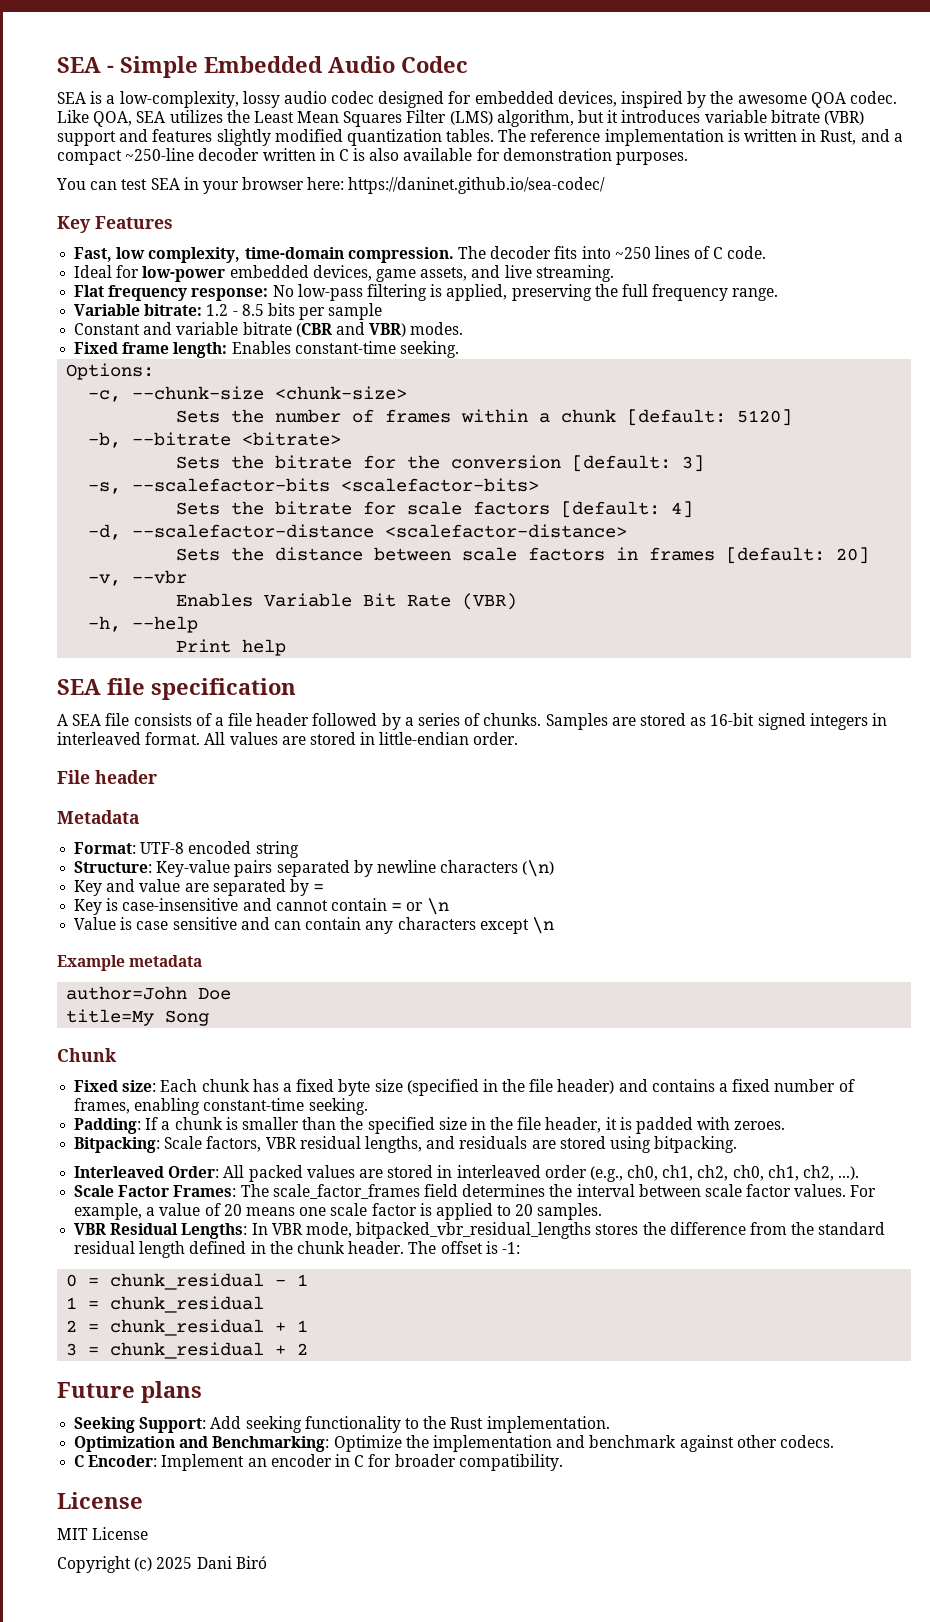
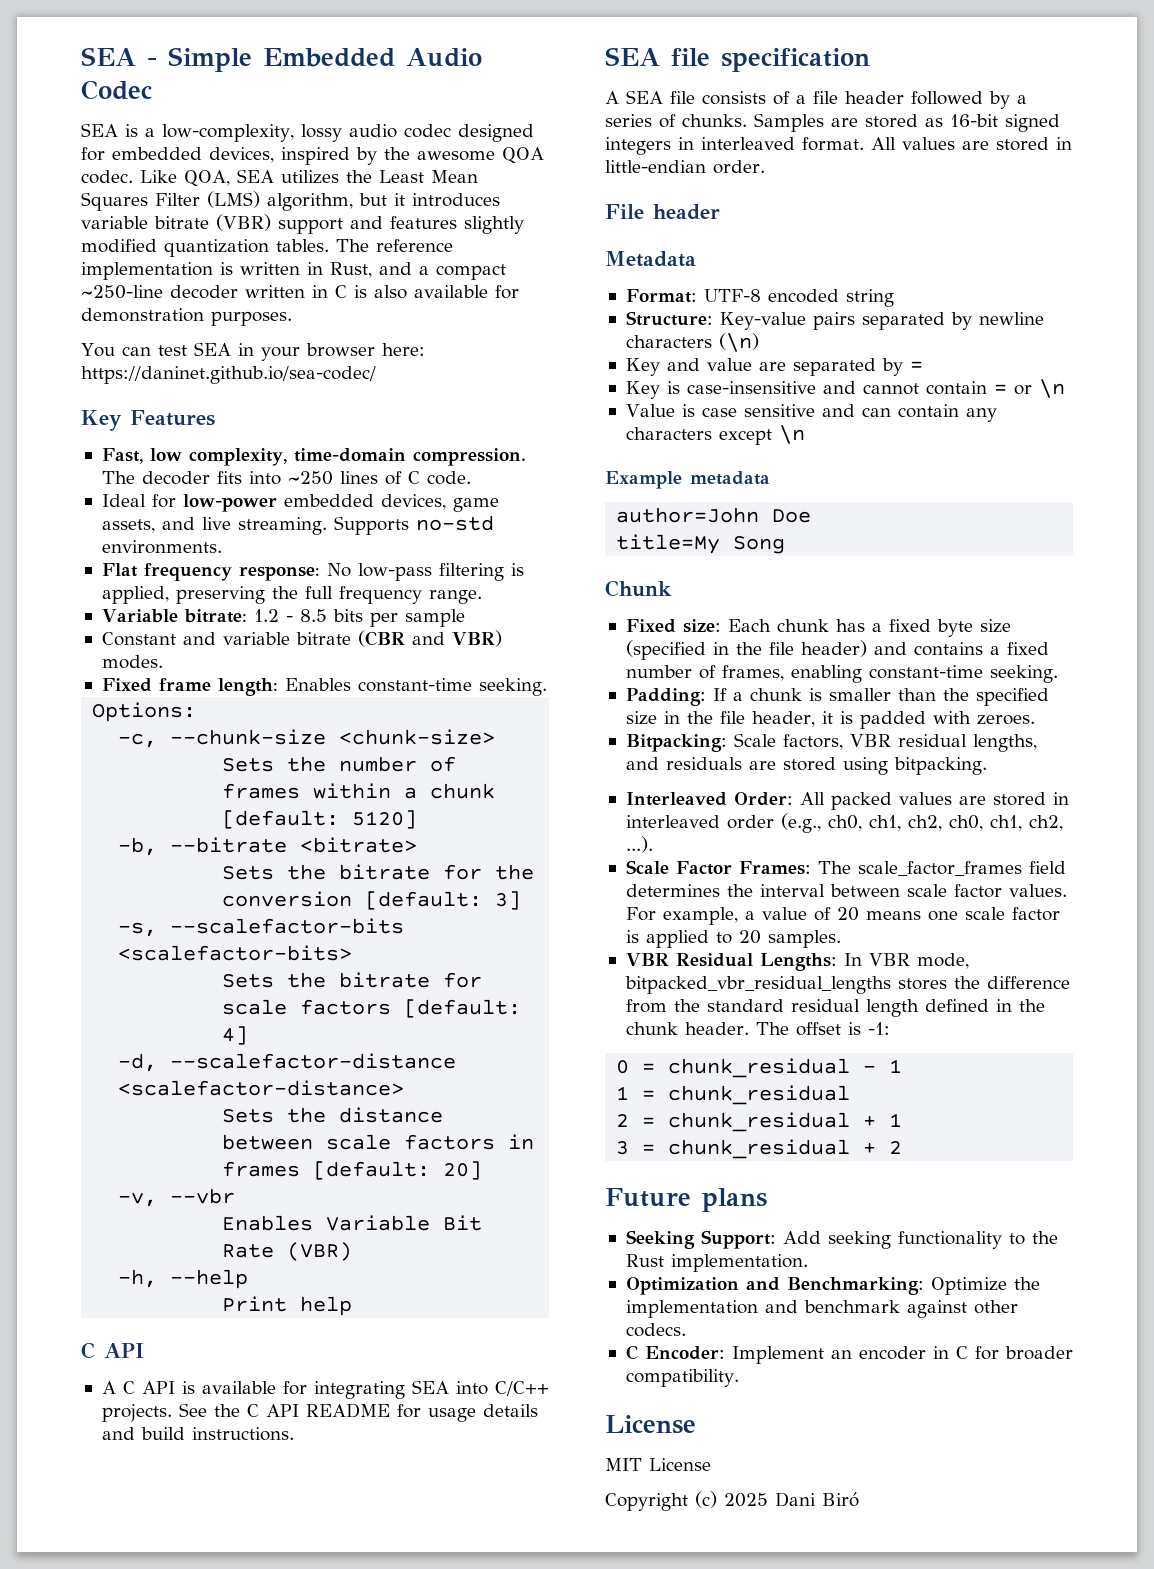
+ Supports no-std environments.
  Print help
+ C API
+ A C API is available for integrating SEA into C/C++ projects. See the C API README for usage details and build instructions.

